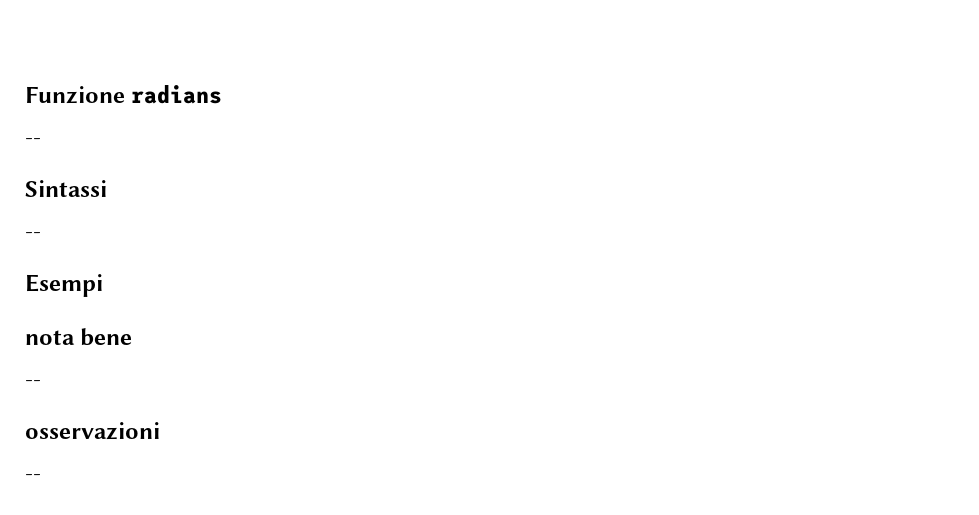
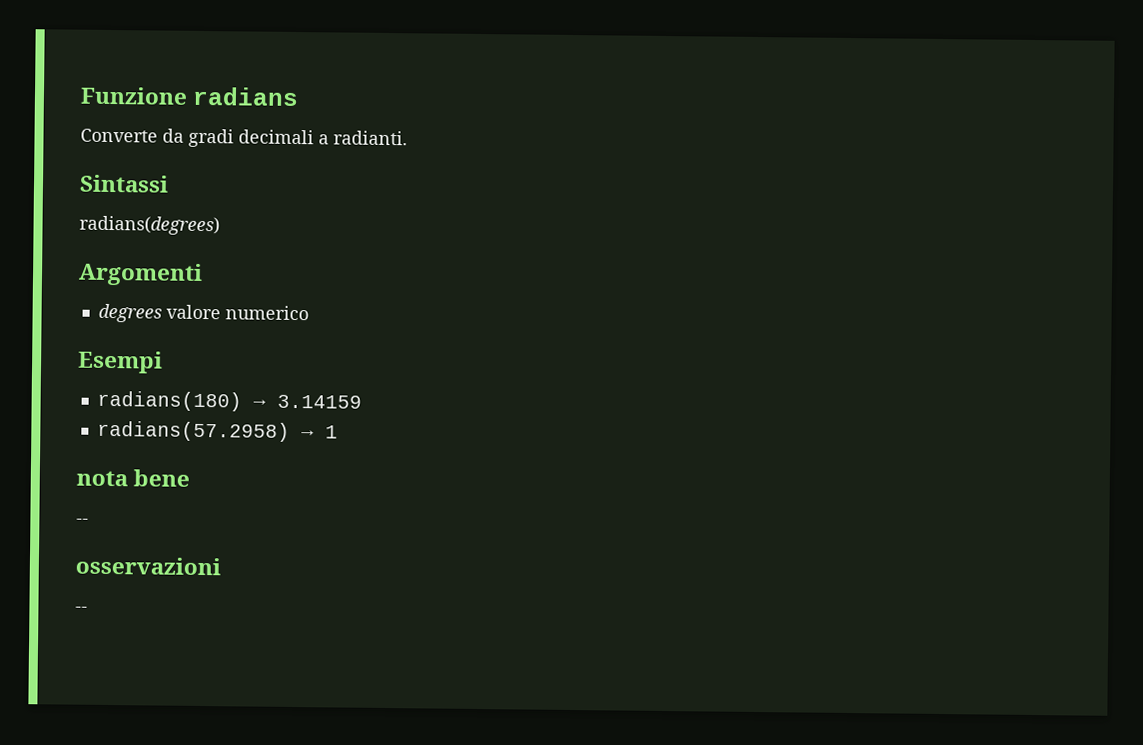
  Funzione radians
- --
+ Converte da gradi decimali a radianti.
  Sintassi
- --
+ radians(degrees)
+ Argomenti
+ degrees valore numerico
  Esempi
+ radians(180) → 3.14159
+ radians(57.2958) → 1

